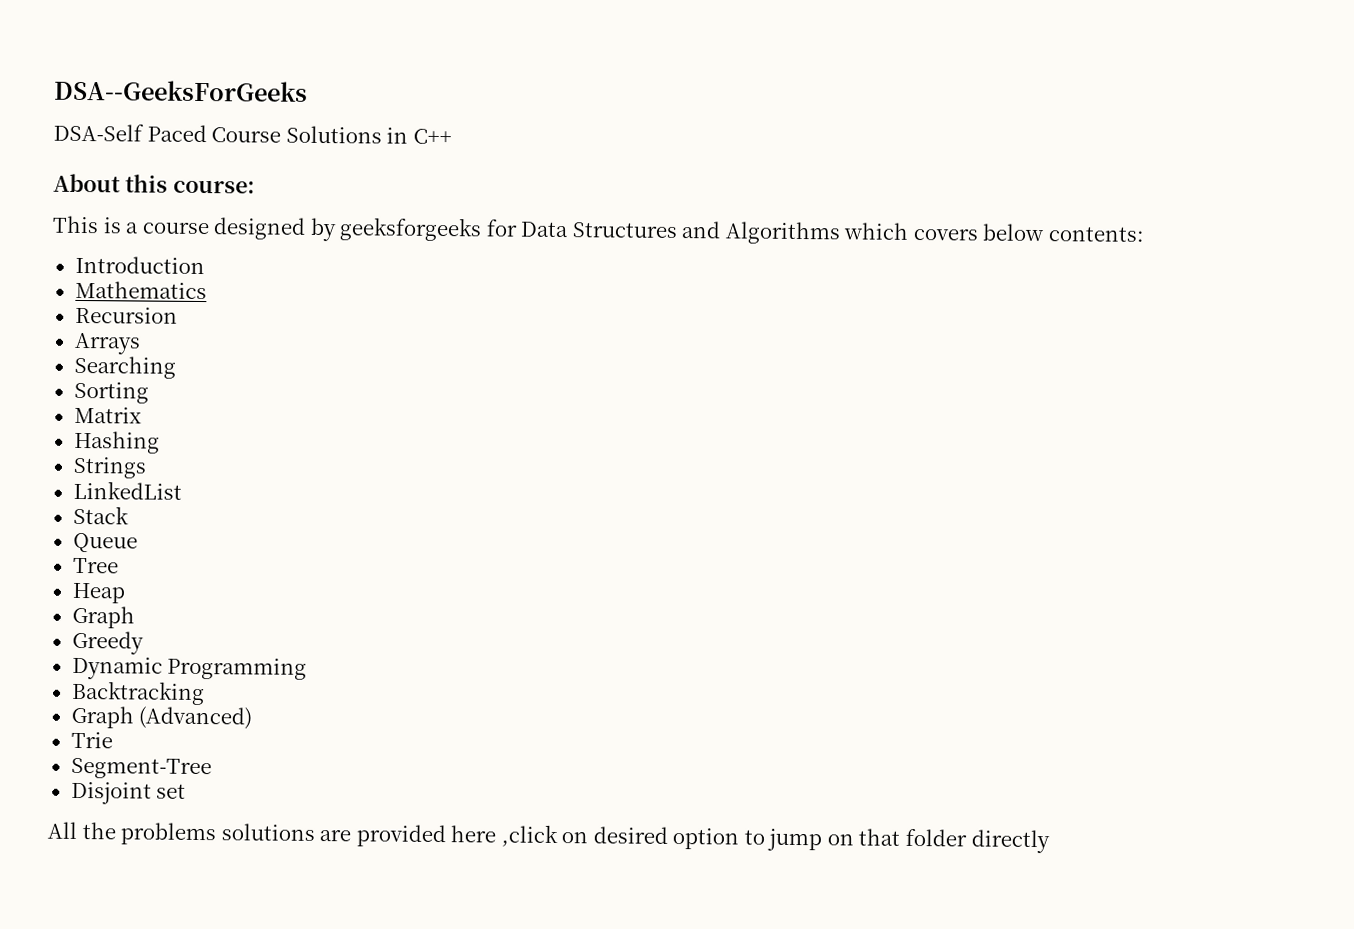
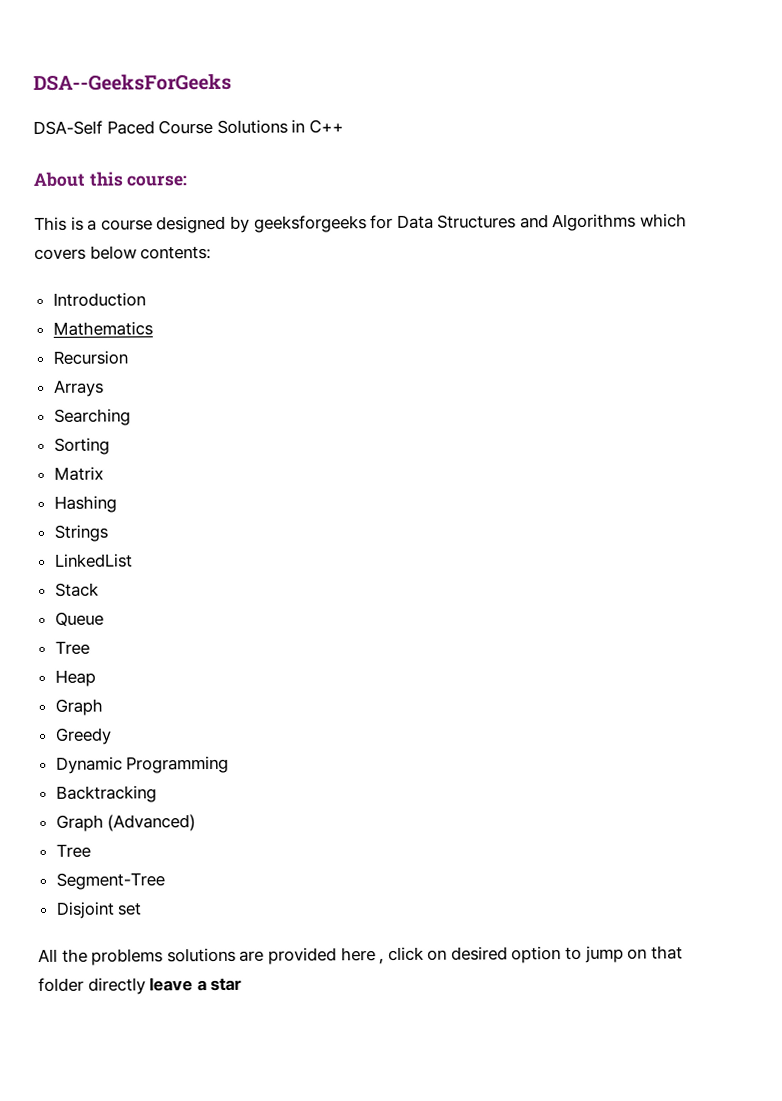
  Graph (Advanced)
- Trie
+ Tree
- All the problems solutions are provided here ,click on desired option to jump on that folder directly
+ All the problems solutions are provided here , click on desired option to jump on that folder directly leave a star

